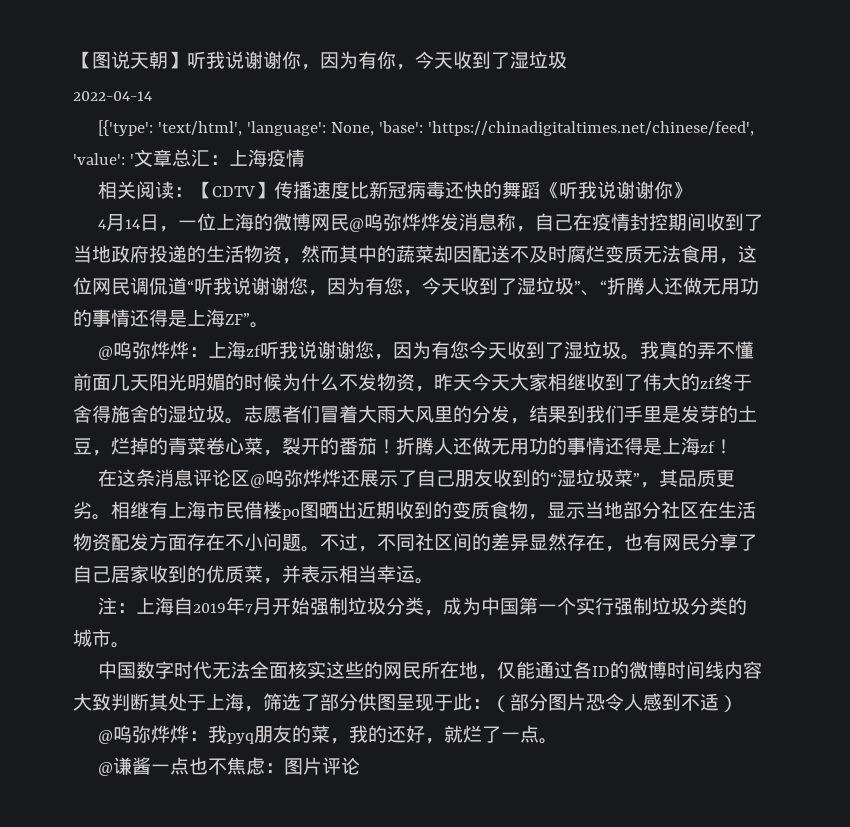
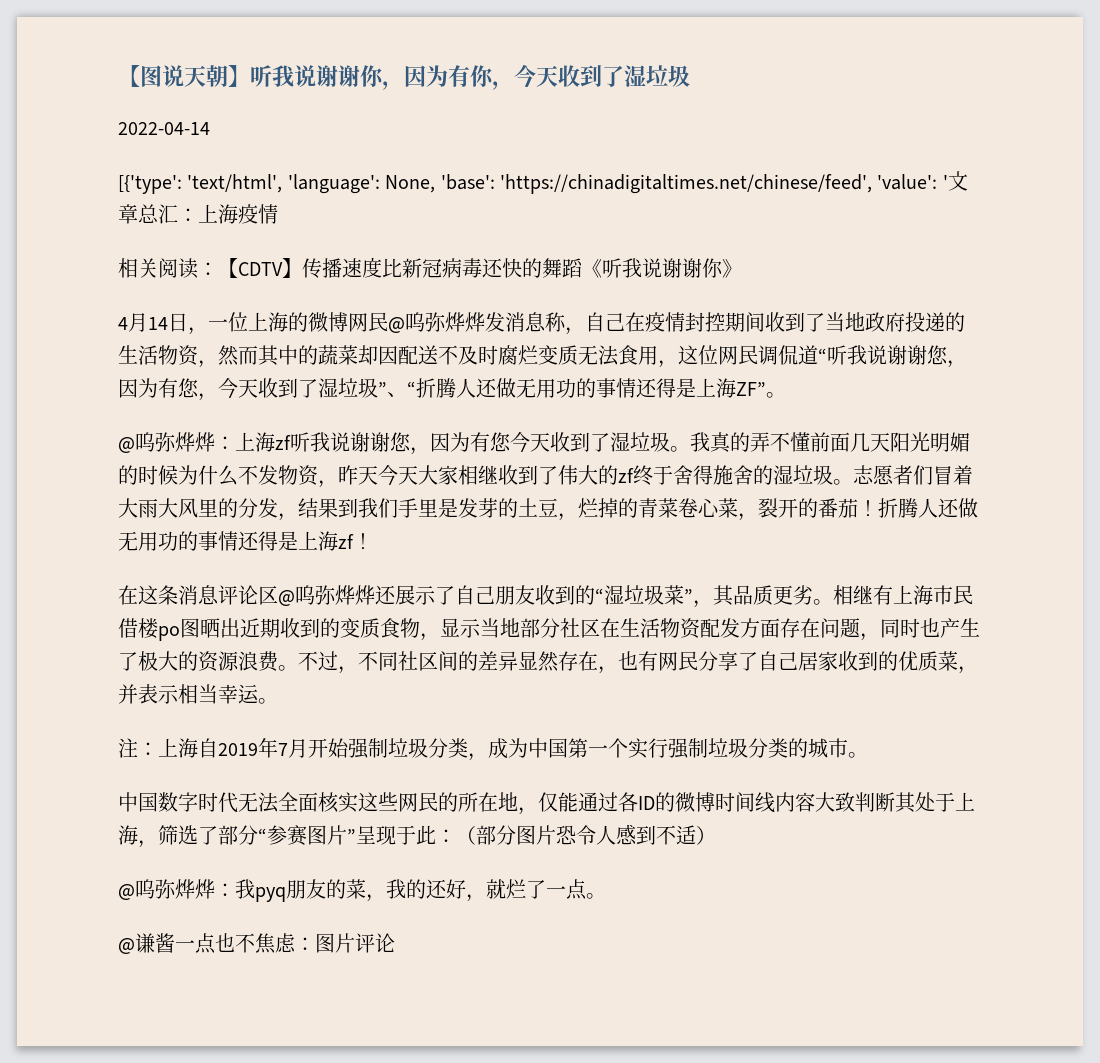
- 相继有上海市民借楼po图晒出近期收到的变质食物，显示当地部分社区在生活物资配发方面存在不小问题。
+ 相继有上海市民借楼po图晒出近期收到的变质食物，显示当地部分社区在生活物资配发方面存在问题，同时也产生了极大的资源浪费。
- 中国数字时代无法全面核实这些的网民所在地，仅能通过各ID的微博时间线内容大致判断其处于上海，筛选了部分供图呈现于此：（部分图片恐令人感到不适）
+ 中国数字时代无法全面核实这些网民的所在地，仅能通过各ID的微博时间线内容大致判断其处于上海，筛选了部分“参赛图片”呈现于此：（部分图片恐令人感到不适）

